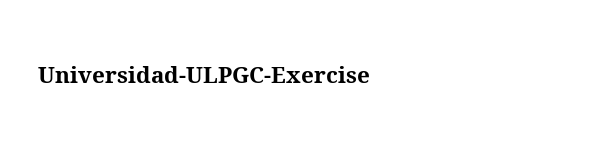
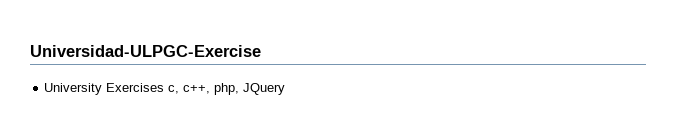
+ University Exercises c, c++, php, JQuery

